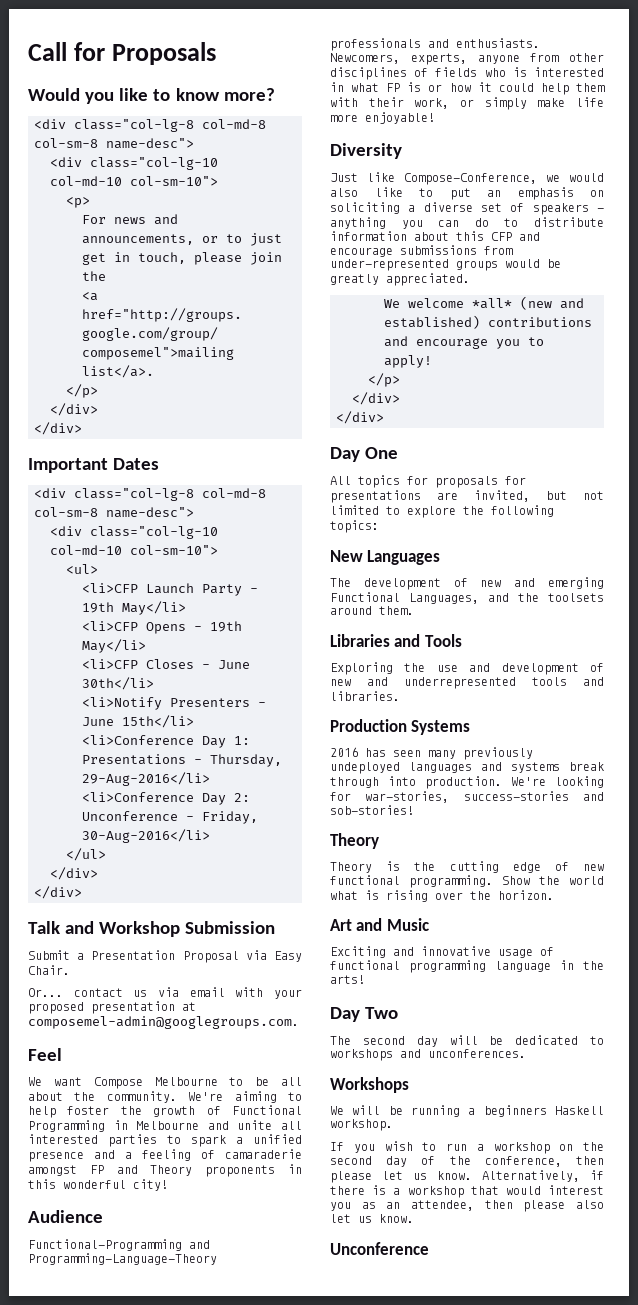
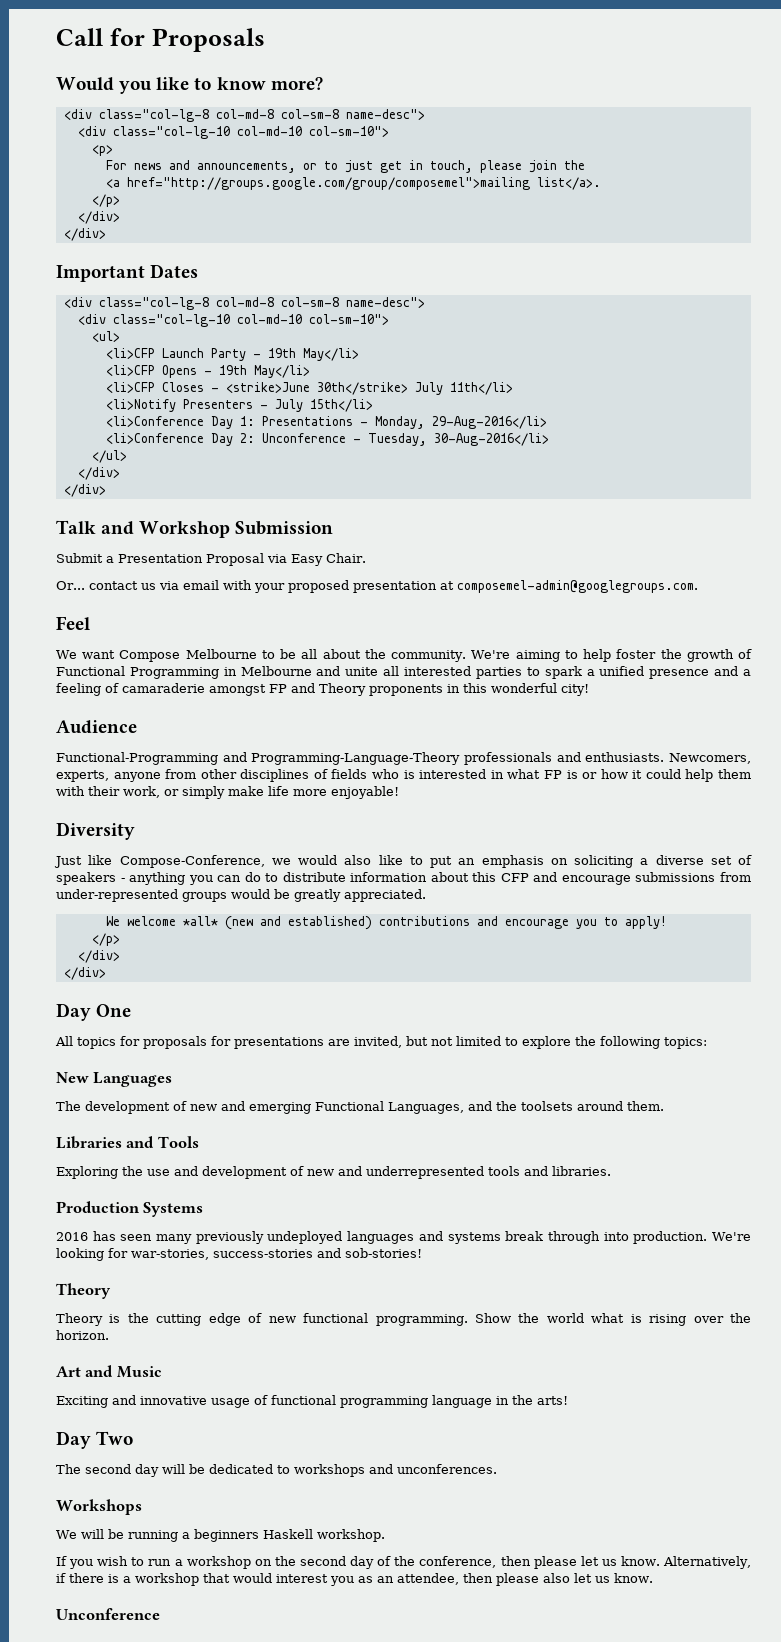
- <li>CFP Closes - June 30th</li>
+ <li>CFP Closes - <strike>June 30th</strike> July 11th</li>
- <li>Notify Presenters - June 15th</li>
+ <li>Notify Presenters - July 15th</li>
- <li>Conference Day 1: Presentations - Thursday, 29-Aug-2016</li>
+ <li>Conference Day 1: Presentations - Monday, 29-Aug-2016</li>
- <li>Conference Day 2: Unconference - Friday, 30-Aug-2016</li>
+ <li>Conference Day 2: Unconference - Tuesday, 30-Aug-2016</li>

